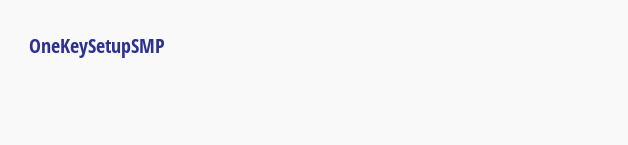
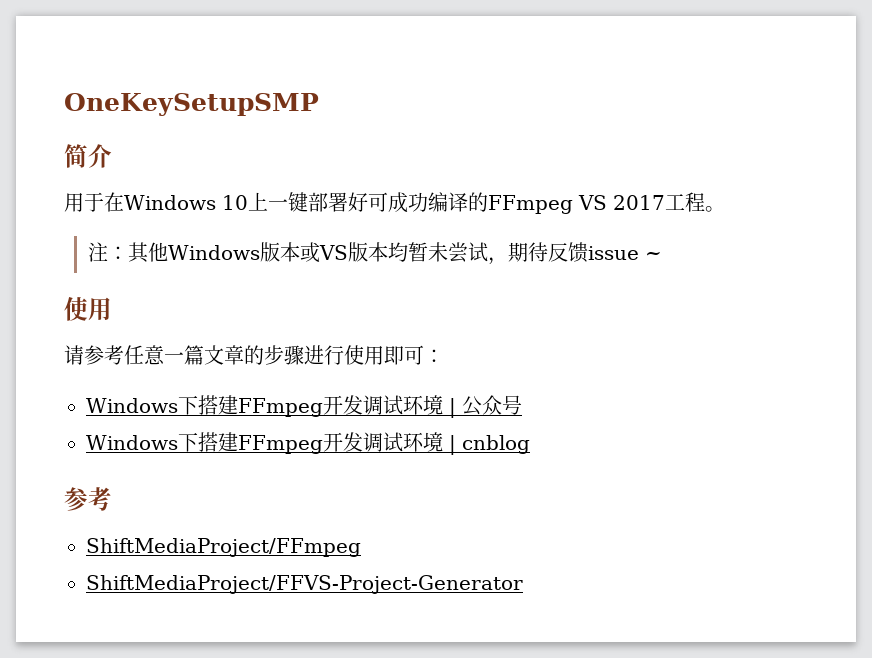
+ 简介
+ 用于在Windows 10上一键部署好可成功编译的FFmpeg VS 2017工程。
+ 注：其他Windows版本或VS版本均暂未尝试，期待反馈issue ~
+ 使用
+ 请参考任意一篇文章的步骤进行使用即可：
+ Windows下搭建FFmpeg开发调试环境 | 公众号
+ Windows下搭建FFmpeg开发调试环境 | cnblog
+ 参考
+ ShiftMediaProject/FFmpeg
+ ShiftMediaProject/FFVS-Project-Generator

